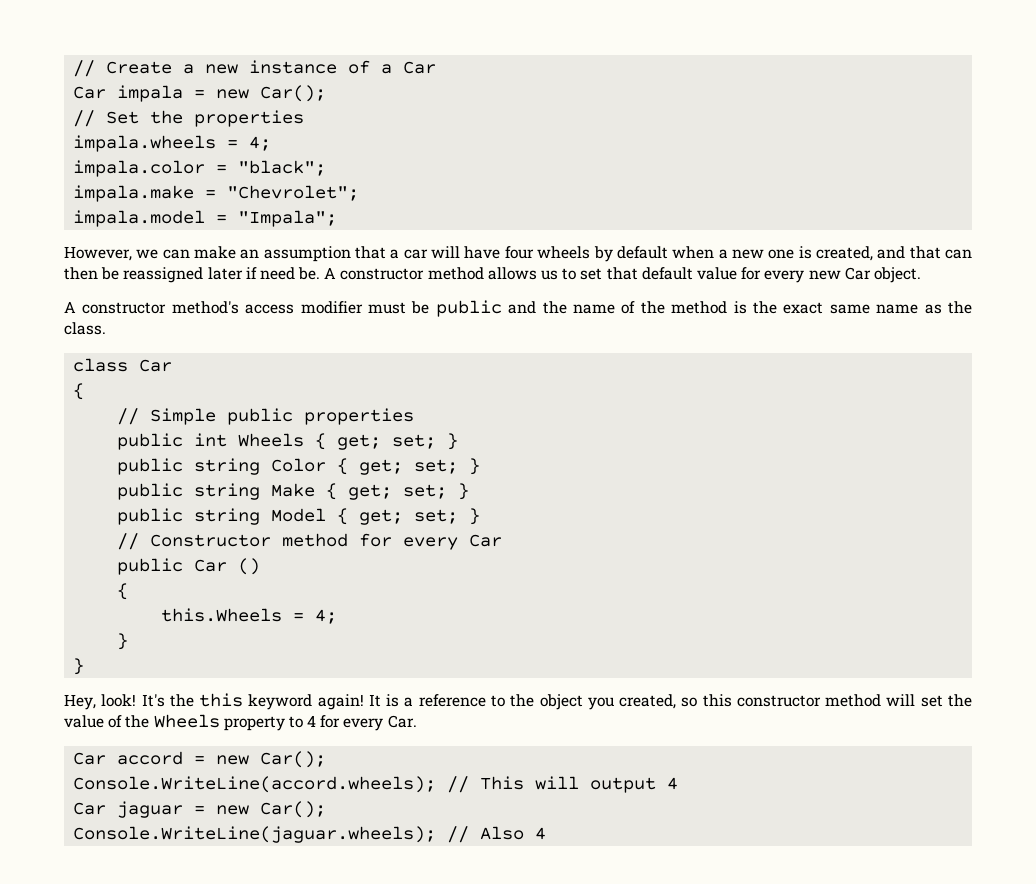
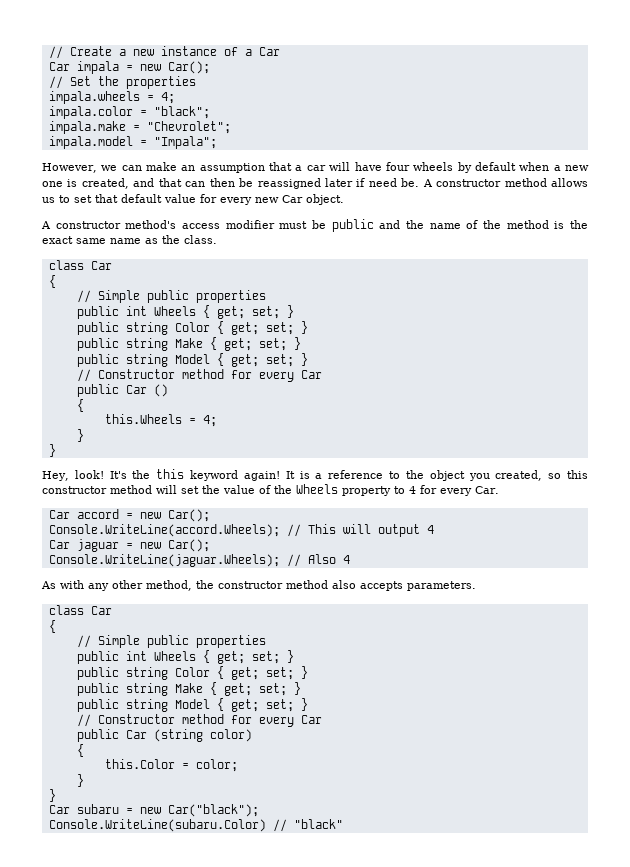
- Console.WriteLine(accord.wheels); // This will output 4
+ Console.WriteLine(accord.Wheels); // This will output 4
- Console.WriteLine(jaguar.wheels); // Also 4
+ Console.WriteLine(jaguar.Wheels); // Also 4
+ As with any other method, the constructor method also accepts parameters.
+ class Car
+ {
+ // Simple public properties
+ public int Wheels { get; set; }
+ public string Color { get; set; }
+ public string Make { get; set; }
+ public string Model { get; set; }
+ // Constructor method for every Car
+ public Car (string color)
+ {
+ this.Color = color;
+ }
+ }
+ Car subaru = new Car("black");
+ Console.WriteLine(subaru.Color) // "black"

